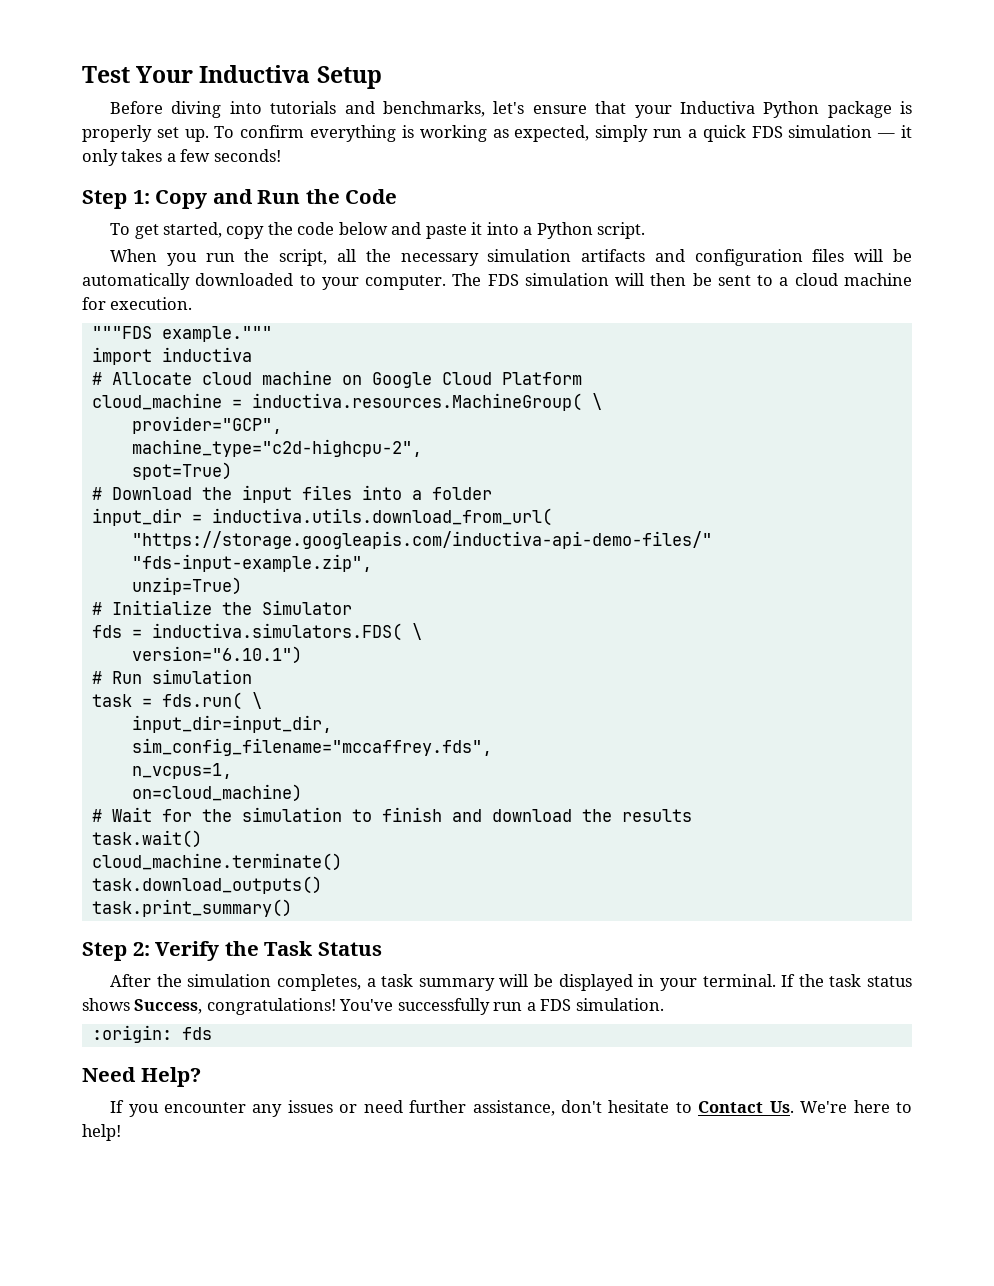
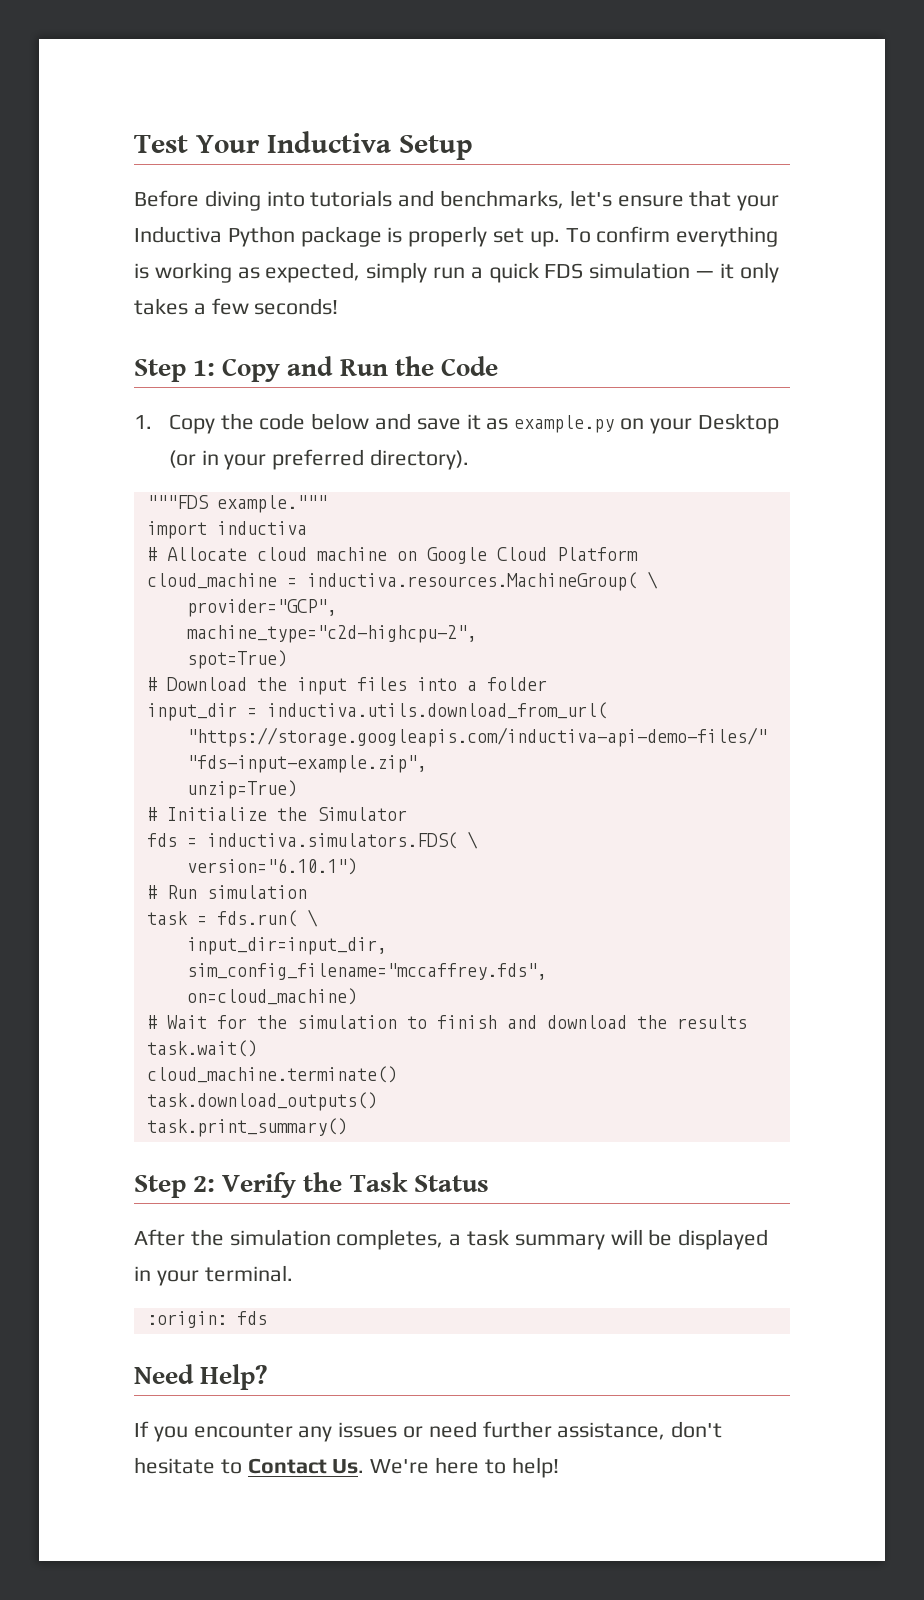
- To get started, copy the code below and paste it into a Python script.
- When you run the script, all the necessary simulation artifacts and configuration files will be automatically downloaded to your computer. The FDS simulation will then be sent to a cloud machine for execution.
+ 1. Copy the code below and save it as example.py on your Desktop (or in your preferred directory).
- n_vcpus=1,
- If the task status shows Success, congratulations! You've successfully run a FDS simulation.

